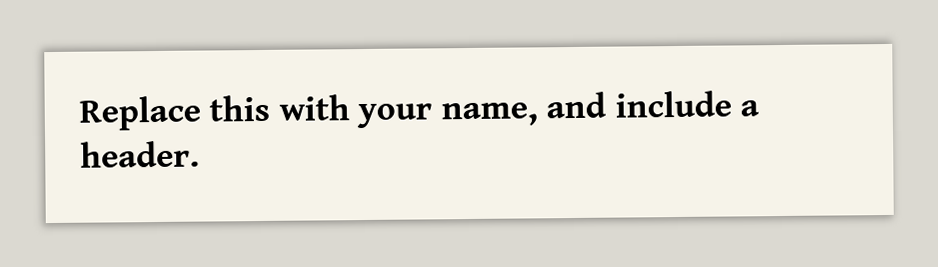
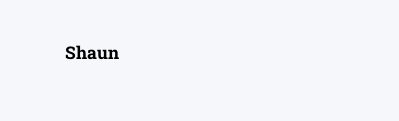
- Replace this with your name, and include a header.
+ Shaun

